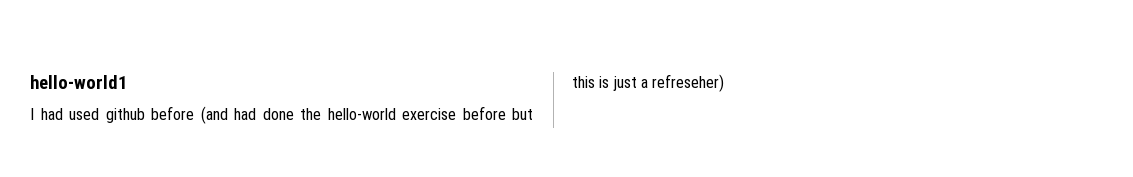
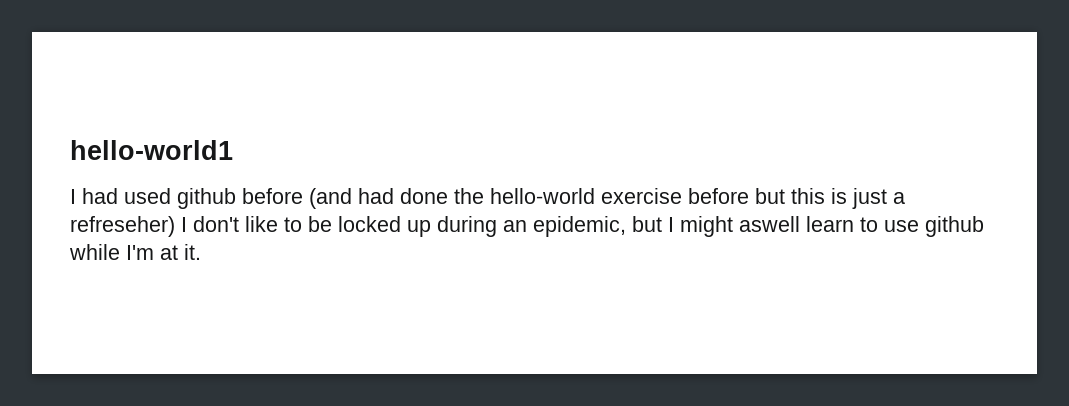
- I had used github before (and had done the hello-world exercise before but this is just a refreseher)
+ I had used github before (and had done the hello-world exercise before but this is just a refreseher) I don't like to be locked up during an epidemic, but I might aswell learn to use github while I'm at it.

